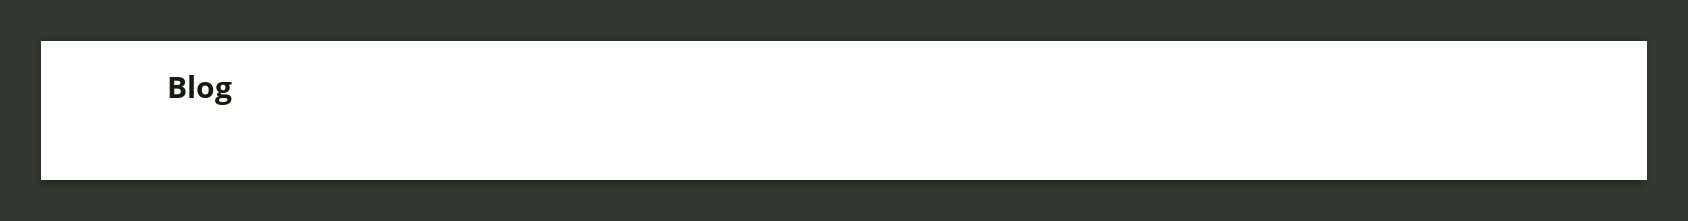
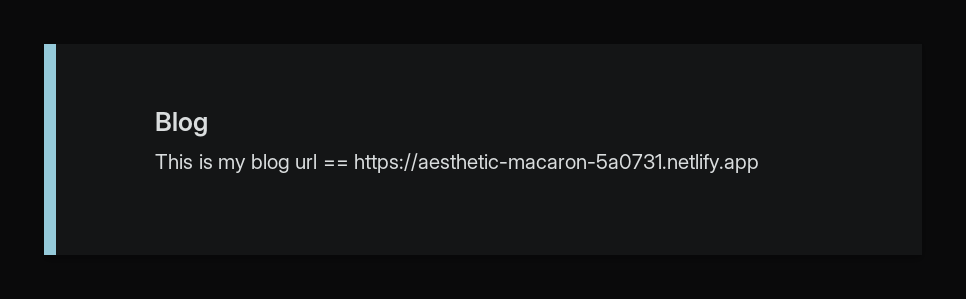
+ This is my blog url == https://aesthetic-macaron-5a0731.netlify.app

